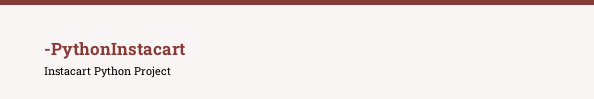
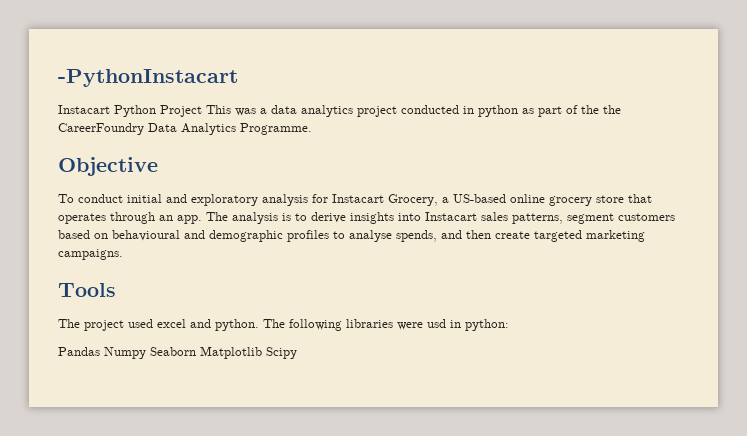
- Instacart Python Project
+ Instacart Python Project This was a data analytics project conducted in python as part of the the CareerFoundry Data Analytics Programme.
+ Objective
+ To conduct initial and exploratory analysis for Instacart Grocery, a US-based online grocery store that operates through an app. The analysis is to derive insights into Instacart sales patterns, segment customers based on behavioural and demographic profiles to analyse spends, and then create targeted marketing campaigns.
+ Tools
+ The project used excel and python. The following libraries were usd in python:
+ Pandas Numpy Seaborn Matplotlib Scipy

